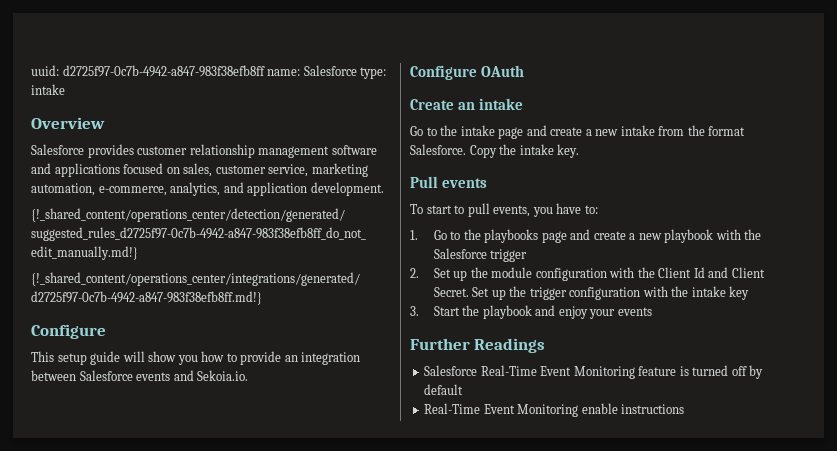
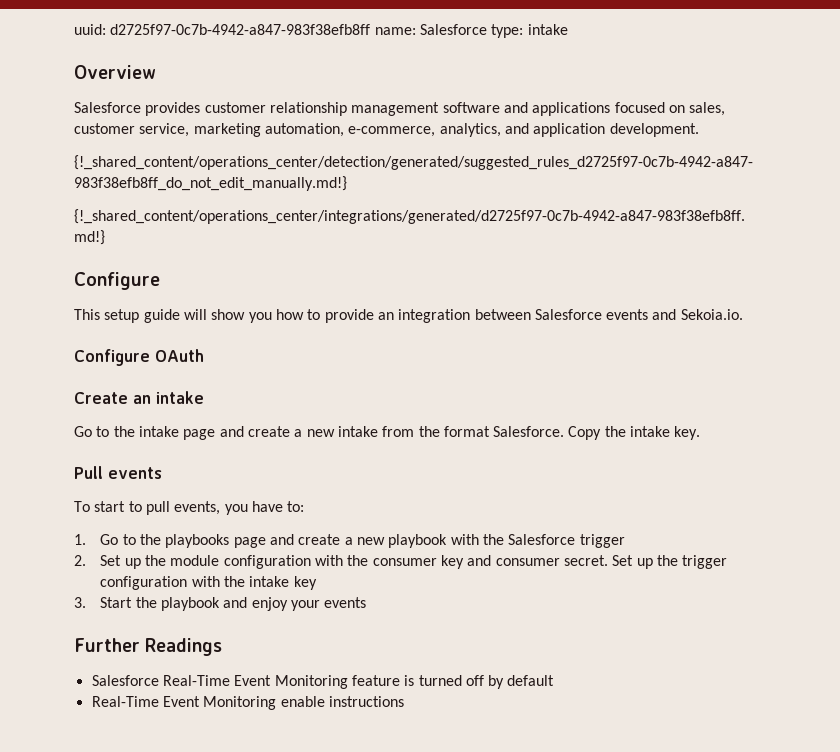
- 2. Set up the module configuration with the Client Id and Client Secret.
+ 2. Set up the module configuration with the consumer key and consumer secret.

